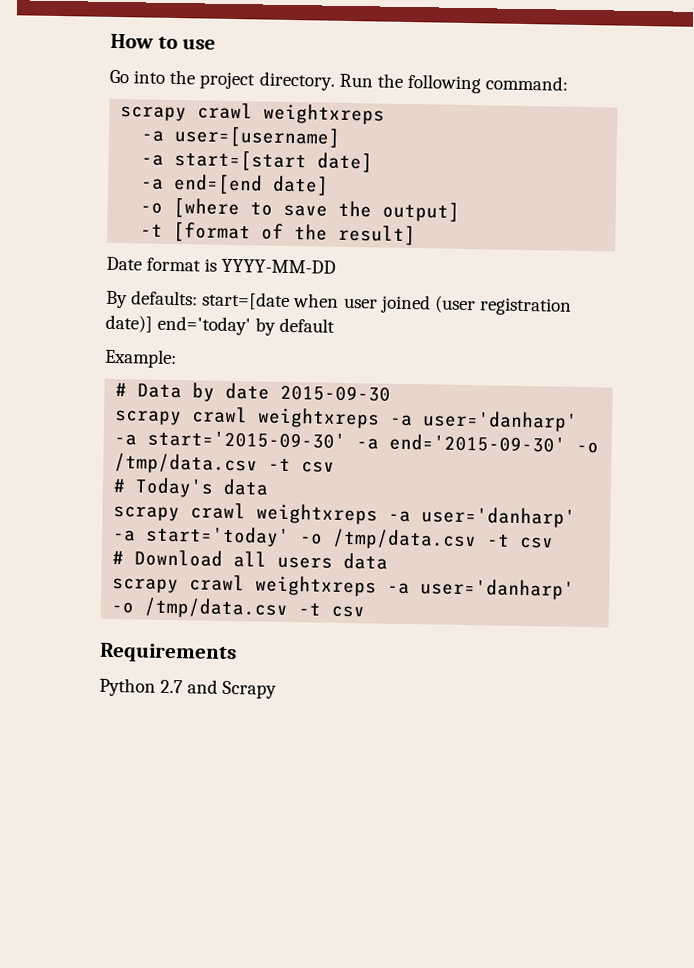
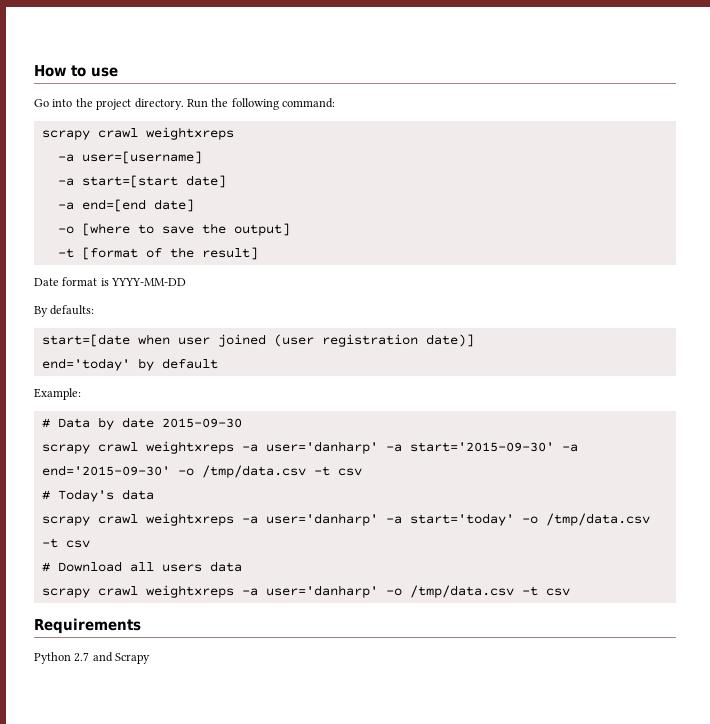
- By defaults: start=[date when user joined (user registration date)] end='today' by default
+ By defaults:
+ start=[date when user joined (user registration date)]
+ end='today' by default

